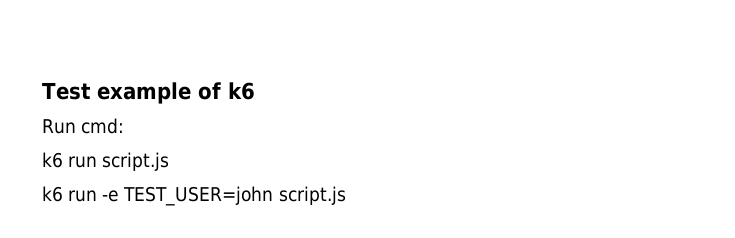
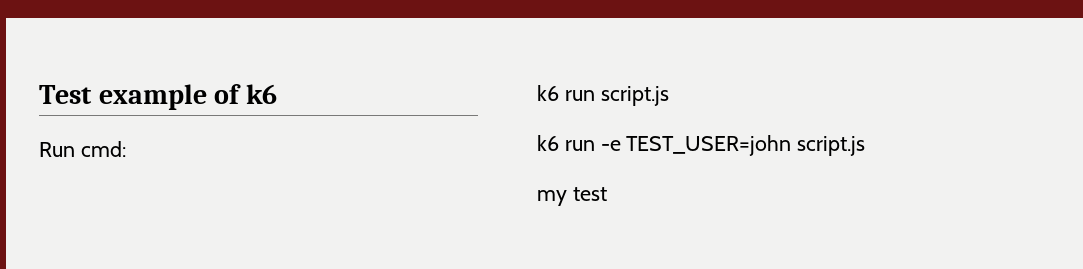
+ my test

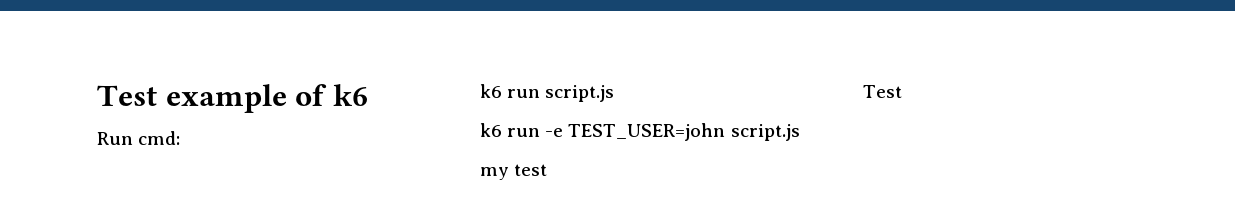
  my test
+ Test

